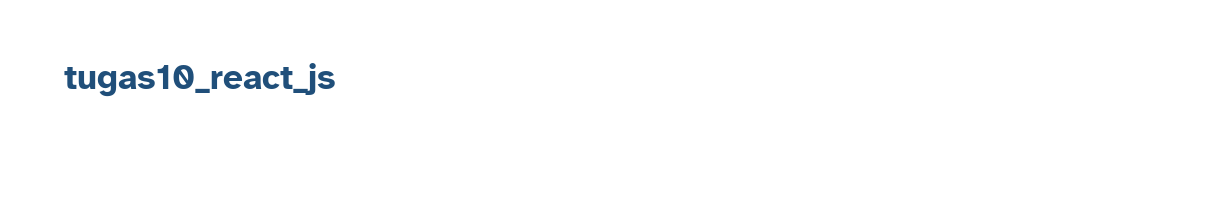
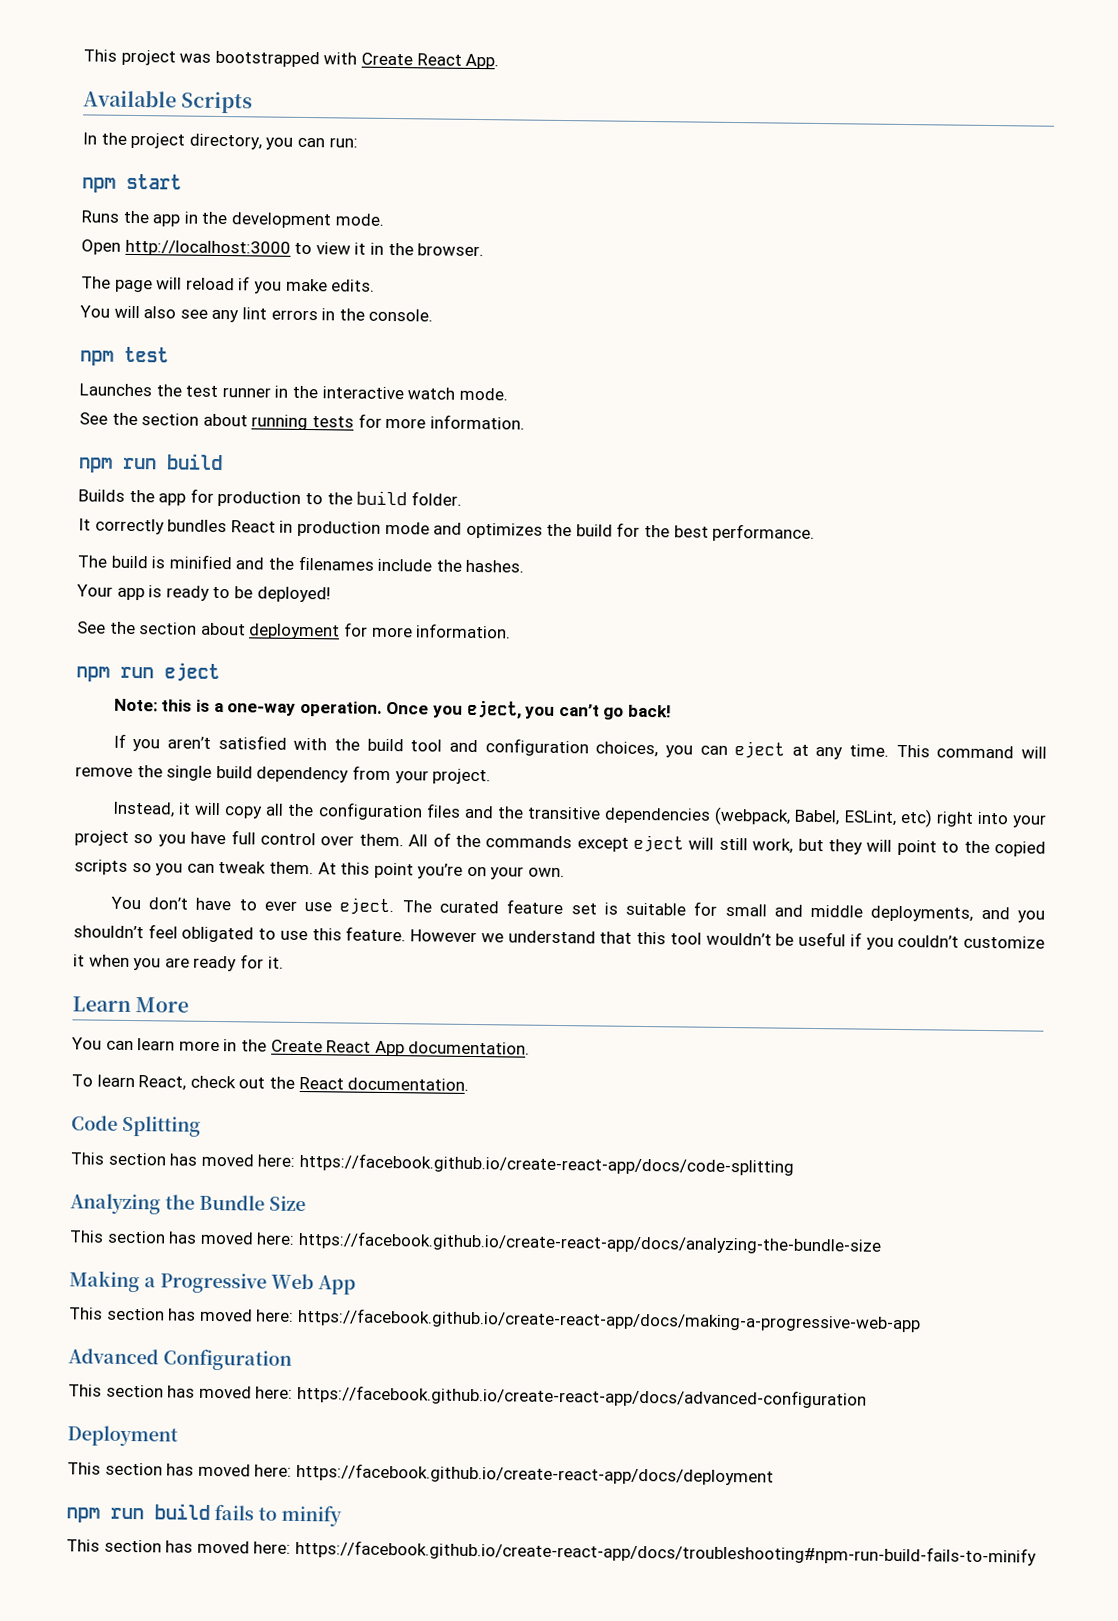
- tugas10_react_js
+ This project was bootstrapped with Create React App.
+ Available Scripts
+ In the project directory, you can run:
+ npm start
+ Runs the app in the development mode.
+ Open http://localhost:3000 to view it in the browser.
+ The page will reload if you make edits.
+ You will also see any lint errors in the console.
+ npm test
+ Launches the test runner in the interactive watch mode.
+ See the section about running tests for more information.
+ npm run build
+ Builds the app for production to the build folder.
+ It correctly bundles React in production mode and optimizes the build for the best performance.
+ The build is minified and the filenames include the hashes.
+ Your app is ready to be deployed!
+ See the section about deployment for more information.
+ npm run eject
+ Note: this is a one-way operation. Once you eject, you can’t go back!
+ If you aren’t satisfied with the build tool and configuration choices, you can eject at any time. This command will remove the single build dependency from your project.
+ Instead, it will copy all the configuration files and the transitive dependencies (webpack, Babel, ESLint, etc) right into your project so you have full control over them. All of the commands except eject will still work, but they will point to the copied scripts so you can tweak them. At this point you’re on your own.
+ You don’t have to ever use eject. The curated feature set is suitable for small and middle deployments, and you shouldn’t feel obligated to use this feature. However we understand that this tool wouldn’t be useful if you couldn’t customize it when you are ready for it.
+ Learn More
+ You can learn more in the Create React App documentation.
+ To learn React, check out the React documentation.
+ Code Splitting
+ This section has moved here: https://facebook.github.io/create-react-app/docs/code-splitting
+ Analyzing the Bundle Size
+ This section has moved here: https://facebook.github.io/create-react-app/docs/analyzing-the-bundle-size
+ Making a Progressive Web App
+ This section has moved here: https://facebook.github.io/create-react-app/docs/making-a-progressive-web-app
+ Advanced Configuration
+ This section has moved here: https://facebook.github.io/create-react-app/docs/advanced-configuration
+ Deployment
+ This section has moved here: https://facebook.github.io/create-react-app/docs/deployment
+ npm run build fails to minify
+ This section has moved here: https://facebook.github.io/create-react-app/docs/troubleshooting#npm-run-build-fails-to-minify

